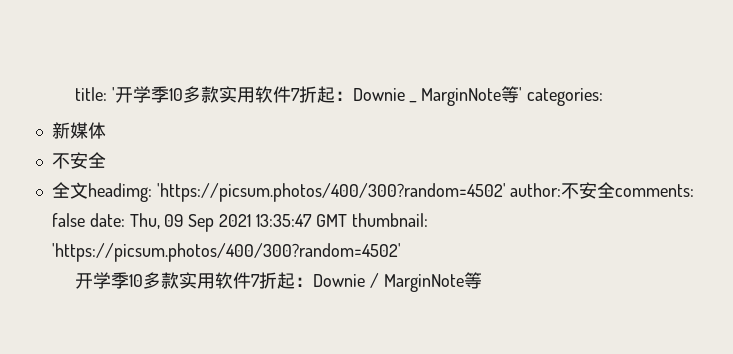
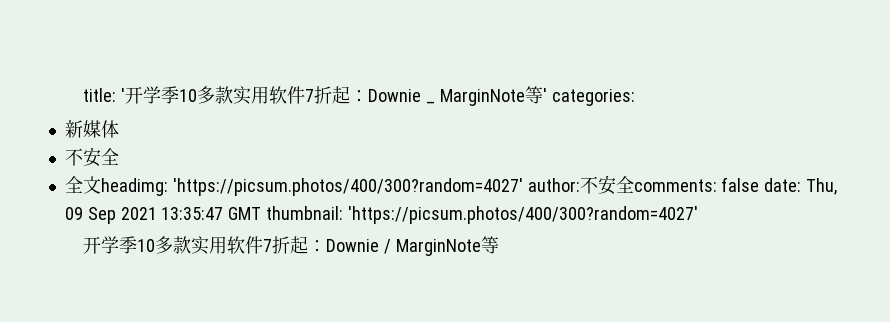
- 全文headimg: 'https://picsum.photos/400/300?random=4502' author:不安全comments: false date: Thu, 09 Sep 2021 13:35:47 GMT thumbnail: 'https://picsum.photos/400/300?random=4502'
+ 全文headimg: 'https://picsum.photos/400/300?random=4027' author:不安全comments: false date: Thu, 09 Sep 2021 13:35:47 GMT thumbnail: 'https://picsum.photos/400/300?random=4027'

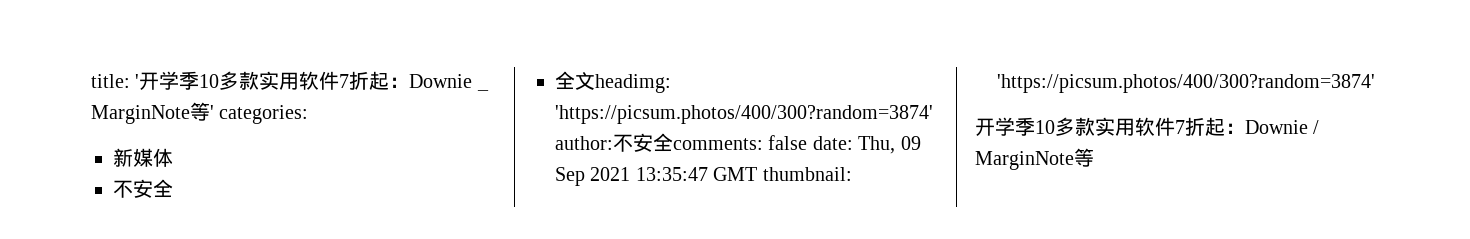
- 全文headimg: 'https://picsum.photos/400/300?random=4027' author:不安全comments: false date: Thu, 09 Sep 2021 13:35:47 GMT thumbnail: 'https://picsum.photos/400/300?random=4027'
+ 全文headimg: 'https://picsum.photos/400/300?random=3874' author:不安全comments: false date: Thu, 09 Sep 2021 13:35:47 GMT thumbnail: 'https://picsum.photos/400/300?random=3874'

